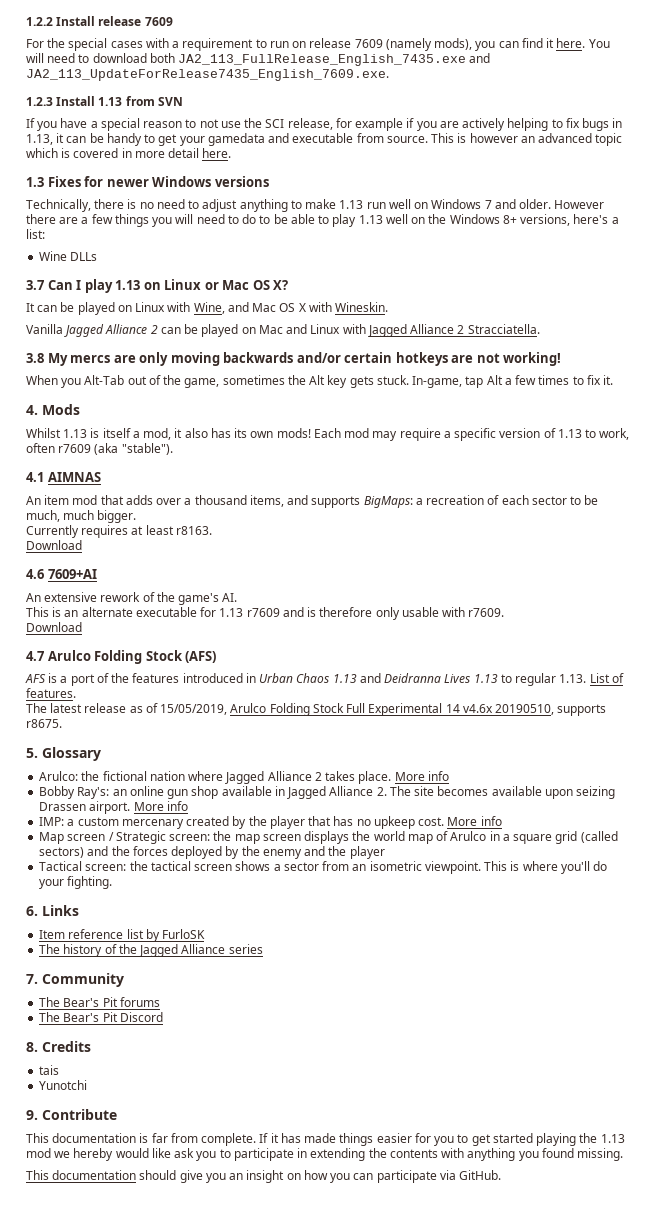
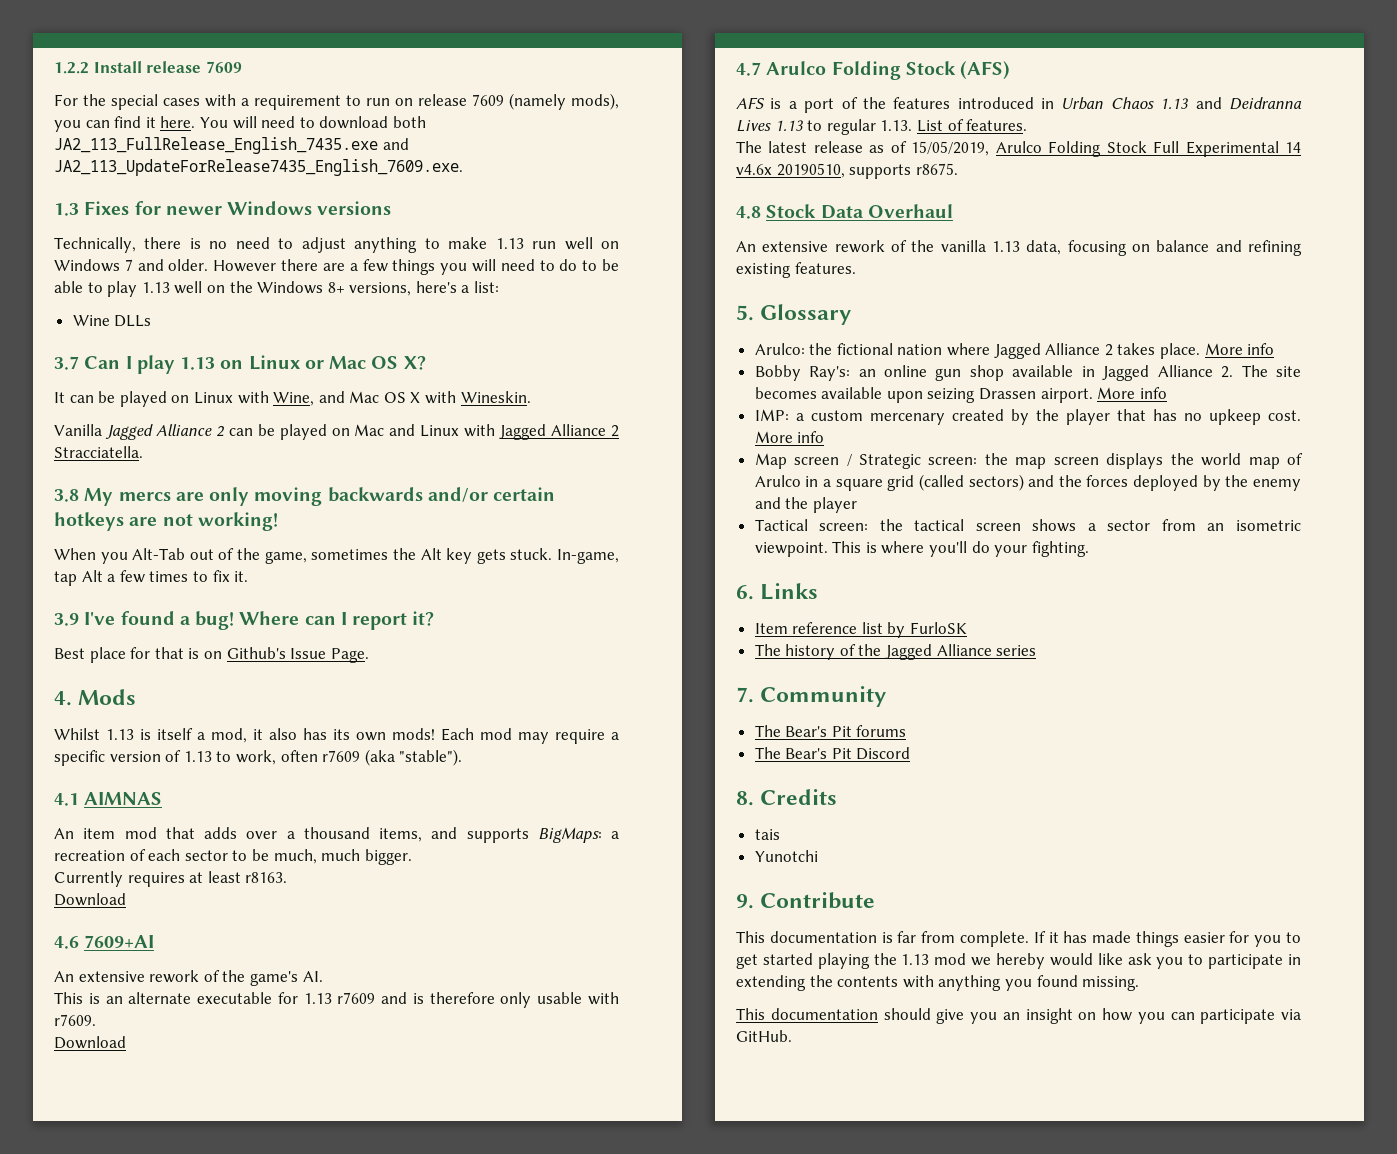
- 1.2.3 Install 1.13 from SVN
- If you have a special reason to not use the SCI release, for example if you are actively helping to fix bugs in 1.13, it can be handy to get your gamedata and executable from source. This is however an advanced topic which is covered in more detail here.
+ 3.9 I've found a bug! Where can I report it?
+ Best place for that is on Github's Issue Page.
+ 4.8 Stock Data Overhaul
+ An extensive rework of the vanilla 1.13 data, focusing on balance and refining existing features.

